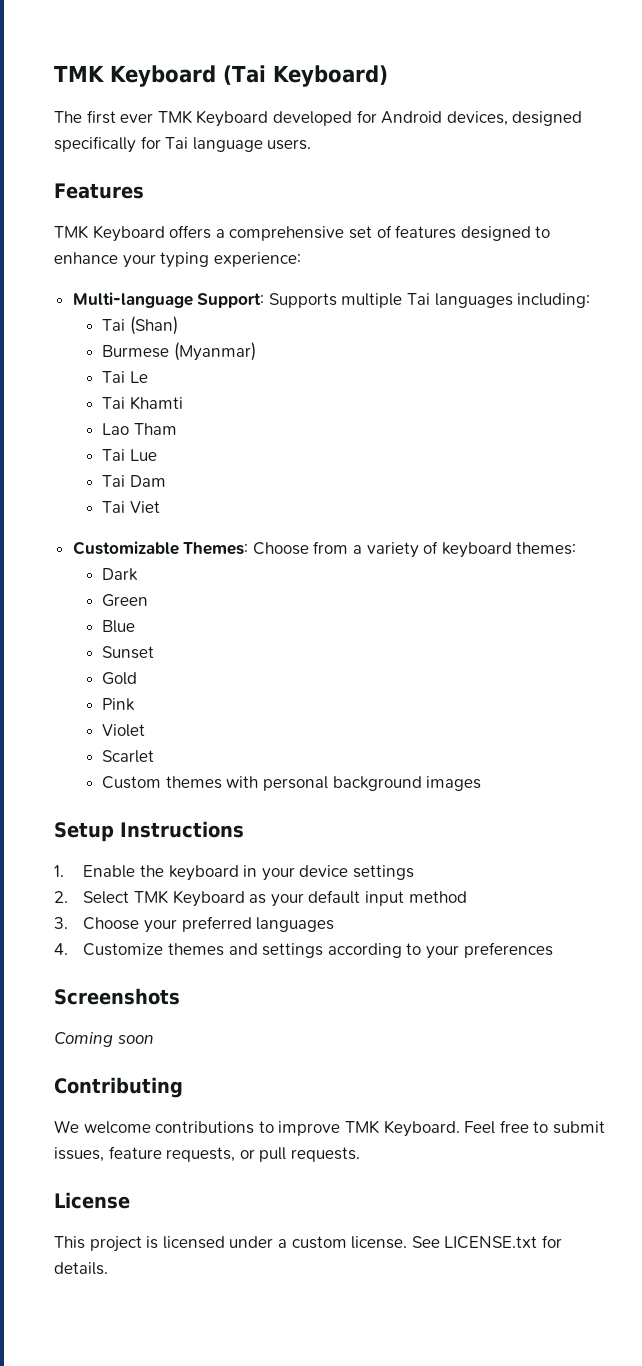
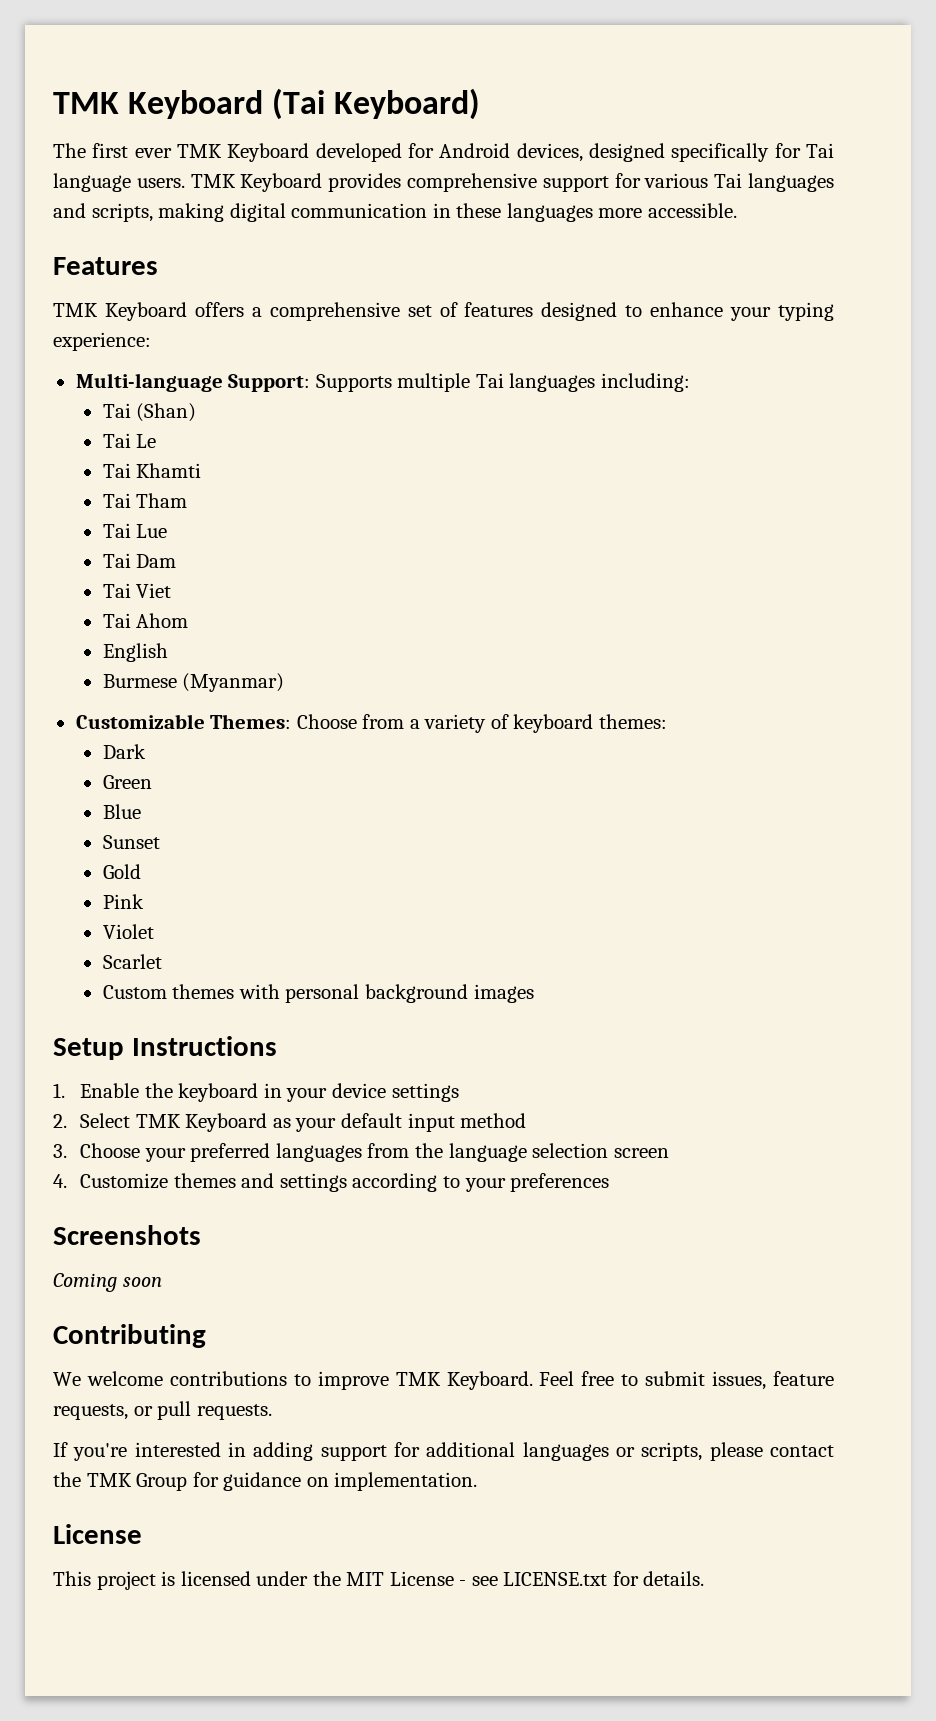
+ TMK Keyboard provides comprehensive support for various Tai languages and scripts, making digital communication in these languages more accessible.
- Burmese (Myanmar)
- Lao Tham
+ Tai Tham
+ Tai Ahom
+ English
+ Burmese (Myanmar)
- 3. Choose your preferred languages
+ 3. Choose your preferred languages from the language selection screen
+ If you're interested in adding support for additional languages or scripts, please contact the TMK Group for guidance on implementation.
- This project is licensed under a custom license. See LICENSE.txt for details.
+ This project is licensed under the MIT License - see LICENSE.txt for details.

